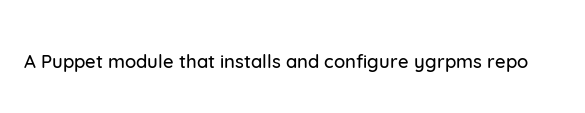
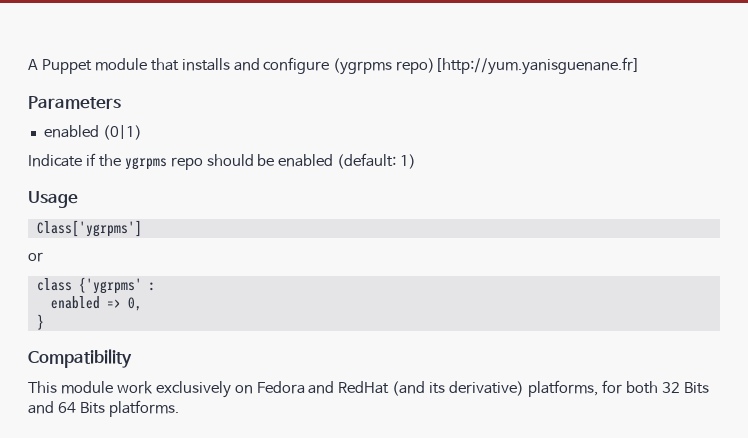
- A Puppet module that installs and configure ygrpms repo
+ A Puppet module that installs and configure (ygrpms repo)[http://yum.yanisguenane.fr]
+ Parameters
+ enabled (0|1)
+ Indicate if the ygrpms repo should be enabled (default: 1)
+ Usage
+ Class['ygrpms']
+ or
+ class {'ygrpms' :
+ enabled => 0,
+ }
+ Compatibility
+ This module work exclusively on Fedora and RedHat (and its derivative) platforms, for both 32 Bits and 64 Bits platforms.

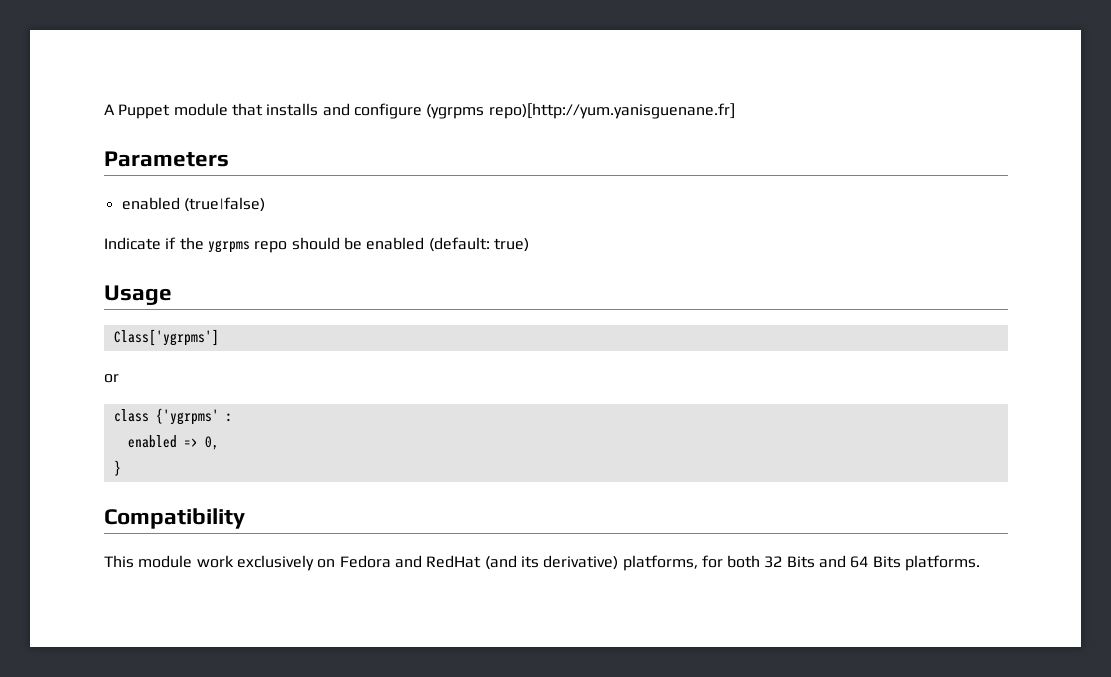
- enabled (0|1)
+ enabled (true|false)
- Indicate if the ygrpms repo should be enabled (default: 1)
+ Indicate if the ygrpms repo should be enabled (default: true)

